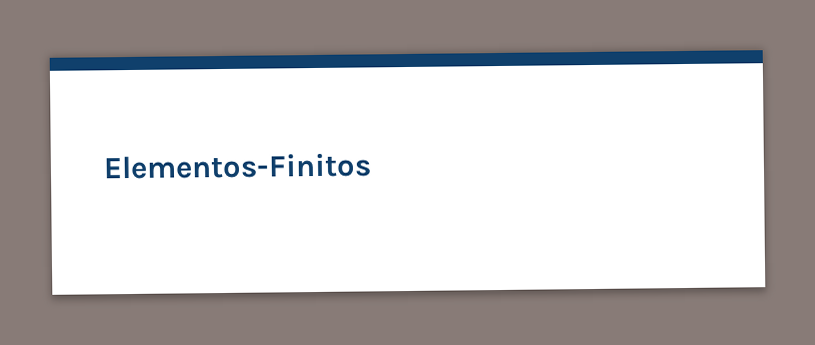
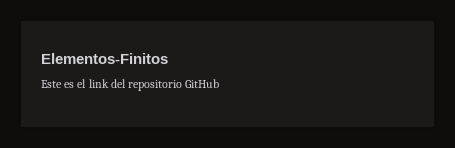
+ Este es el link del repositorio GitHub

